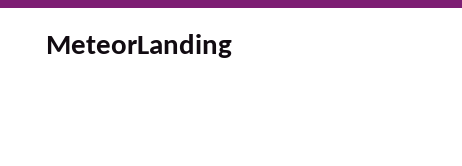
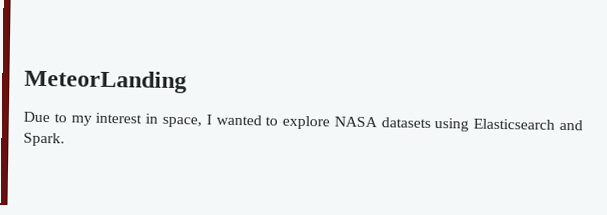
+ Due to my interest in space, I wanted to explore NASA datasets using Elasticsearch and Spark.

